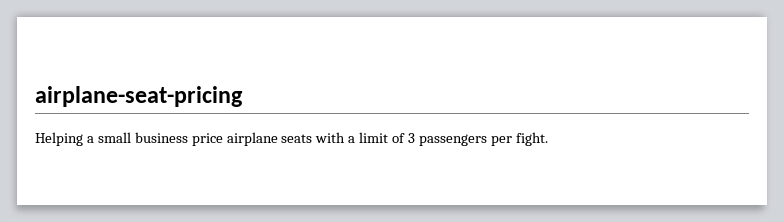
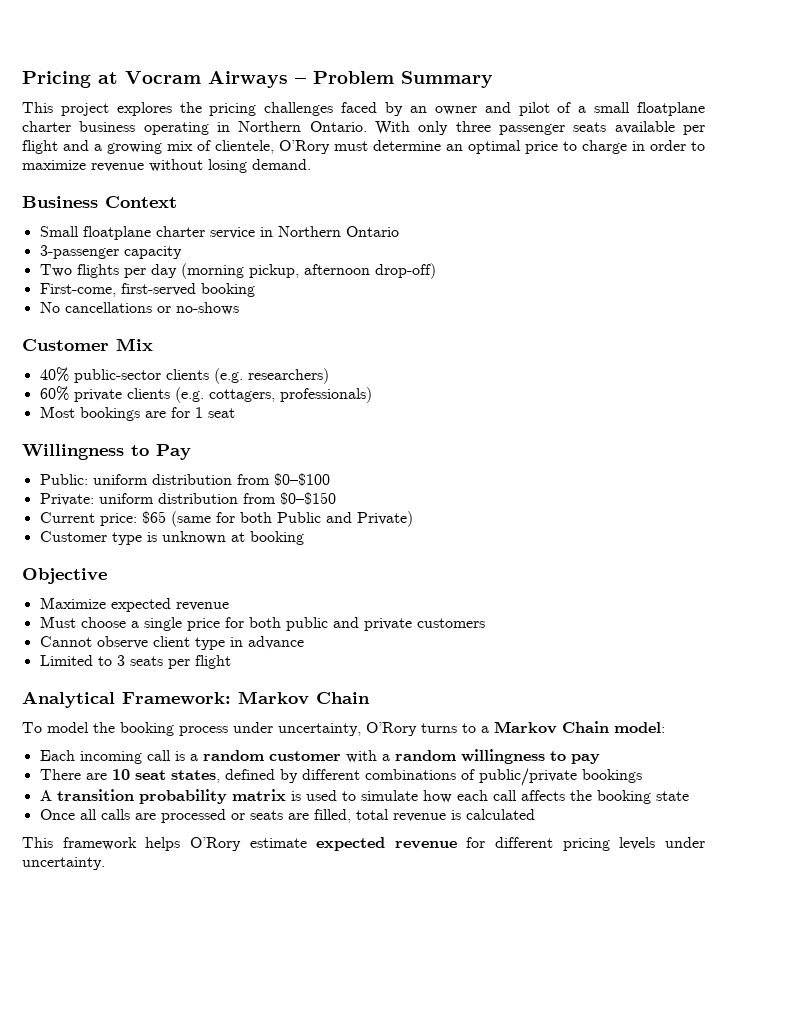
- airplane-seat-pricing
- Helping a small business price airplane seats with a limit of 3 passengers per fight.
+ Pricing at Vocram Airways – Problem Summary
+ This project explores the pricing challenges faced by an owner and pilot of a small floatplane charter business operating in Northern Ontario. With only three passenger seats available per flight and a growing mix of clientele, O’Rory must determine an optimal price to charge in order to maximize revenue without losing demand.
+ Business Context
+ Small floatplane charter service in Northern Ontario
+ 3-passenger capacity
+ Two flights per day (morning pickup, afternoon drop-off)
+ First-come, first-served booking
+ No cancellations or no-shows
+ Customer Mix
+ 40% public-sector clients (e.g. researchers)
+ 60% private clients (e.g. cottagers, professionals)
+ Most bookings are for 1 seat
+ Willingness to Pay
+ Public: uniform distribution from $0–$100
+ Private: uniform distribution from $0–$150
+ Current price: $65 (same for both Public and Private)
+ Customer type is unknown at booking
+ Objective
+ Maximize expected revenue
+ Must choose a single price for both public and private customers
+ Cannot observe client type in advance
+ Limited to 3 seats per flight
+ Analytical Framework: Markov Chain
+ To model the booking process under uncertainty, O’Rory turns to a Markov Chain model:
+ Each incoming call is a random customer with a random willingness to pay
+ There are 10 seat states, defined by different combinations of public/private bookings
+ A transition probability matrix is used to simulate how each call affects the booking state
+ Once all calls are processed or seats are filled, total revenue is calculated
+ This framework helps O’Rory estimate expected revenue for different pricing levels under uncertainty.

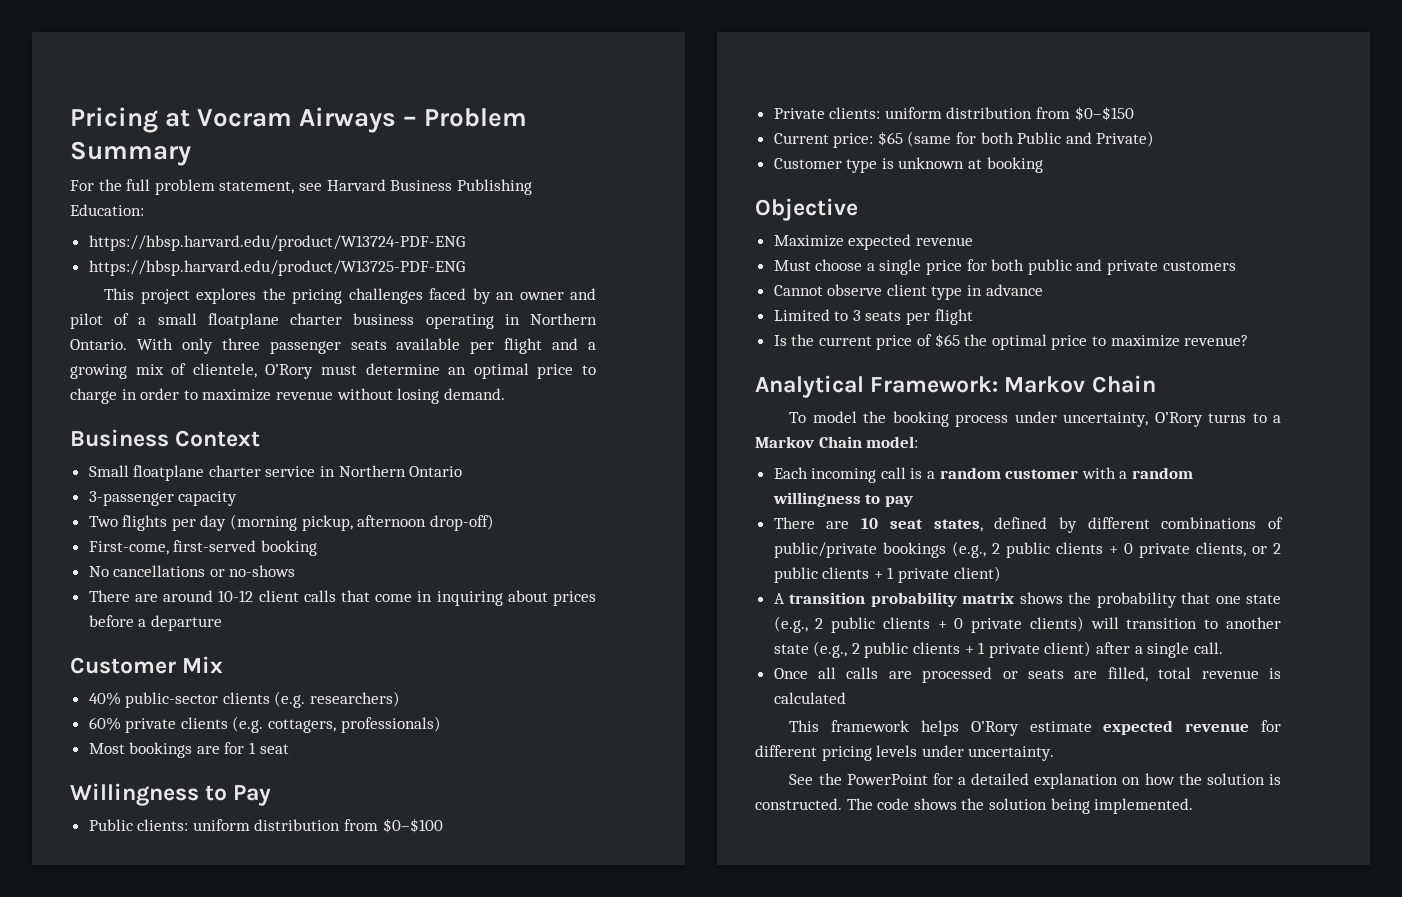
+ For the full problem statement, see Harvard Business Publishing Education:
+ https://hbsp.harvard.edu/product/W13724-PDF-ENG
+ https://hbsp.harvard.edu/product/W13725-PDF-ENG
+ There are around 10-12 client calls that come in inquiring about prices before a departure
- Public: uniform distribution from $0–$100
+ Public clients: uniform distribution from $0–$100
- Private: uniform distribution from $0–$150
+ Private clients: uniform distribution from $0–$150
+ Is the current price of $65 the optimal price to maximize revenue?
- There are 10 seat states, defined by different combinations of public/private bookings
- A transition probability matrix is used to simulate how each call affects the booking state
+ There are 10 seat states, defined by different combinations of public/private bookings (e.g., 2 public clients + 0 private clients, or 2 public clients + 1 private client)
+ A transition probability matrix shows the probability that one state (e.g., 2 public clients + 0 private clients) will transition to another state (e.g., 2 public clients + 1 private client) after a single call.
+ See the PowerPoint for a detailed explanation on how the solution is constructed. The code shows the solution being implemented.

